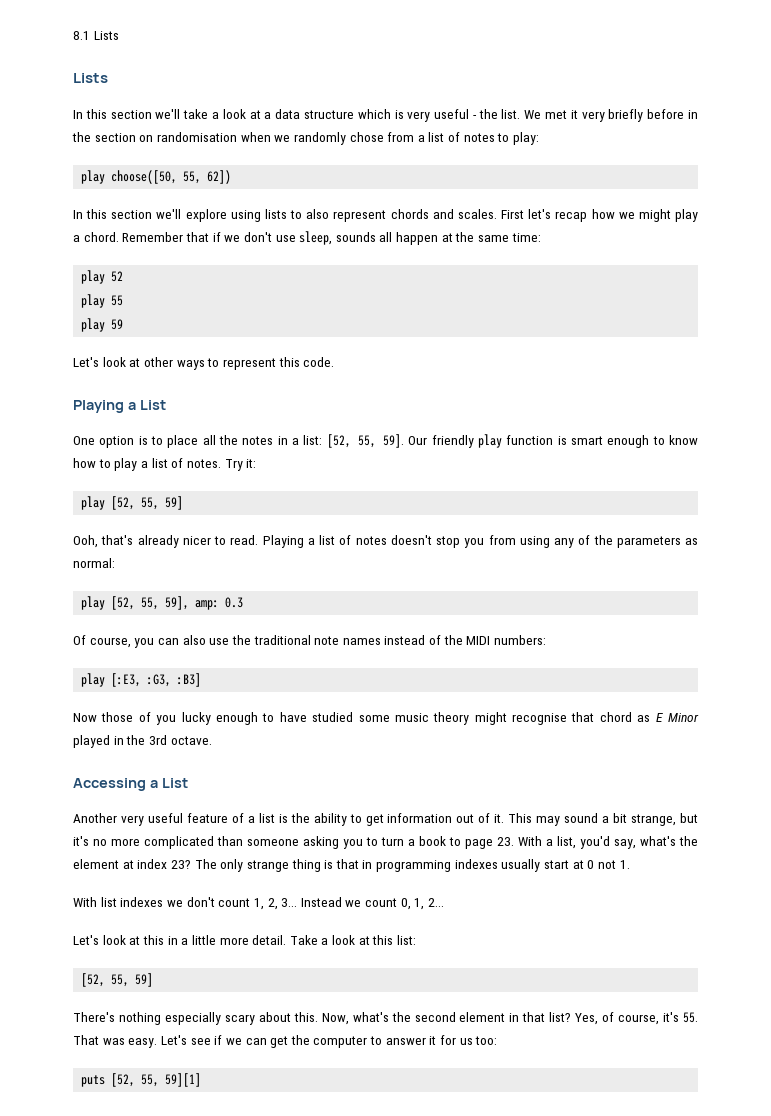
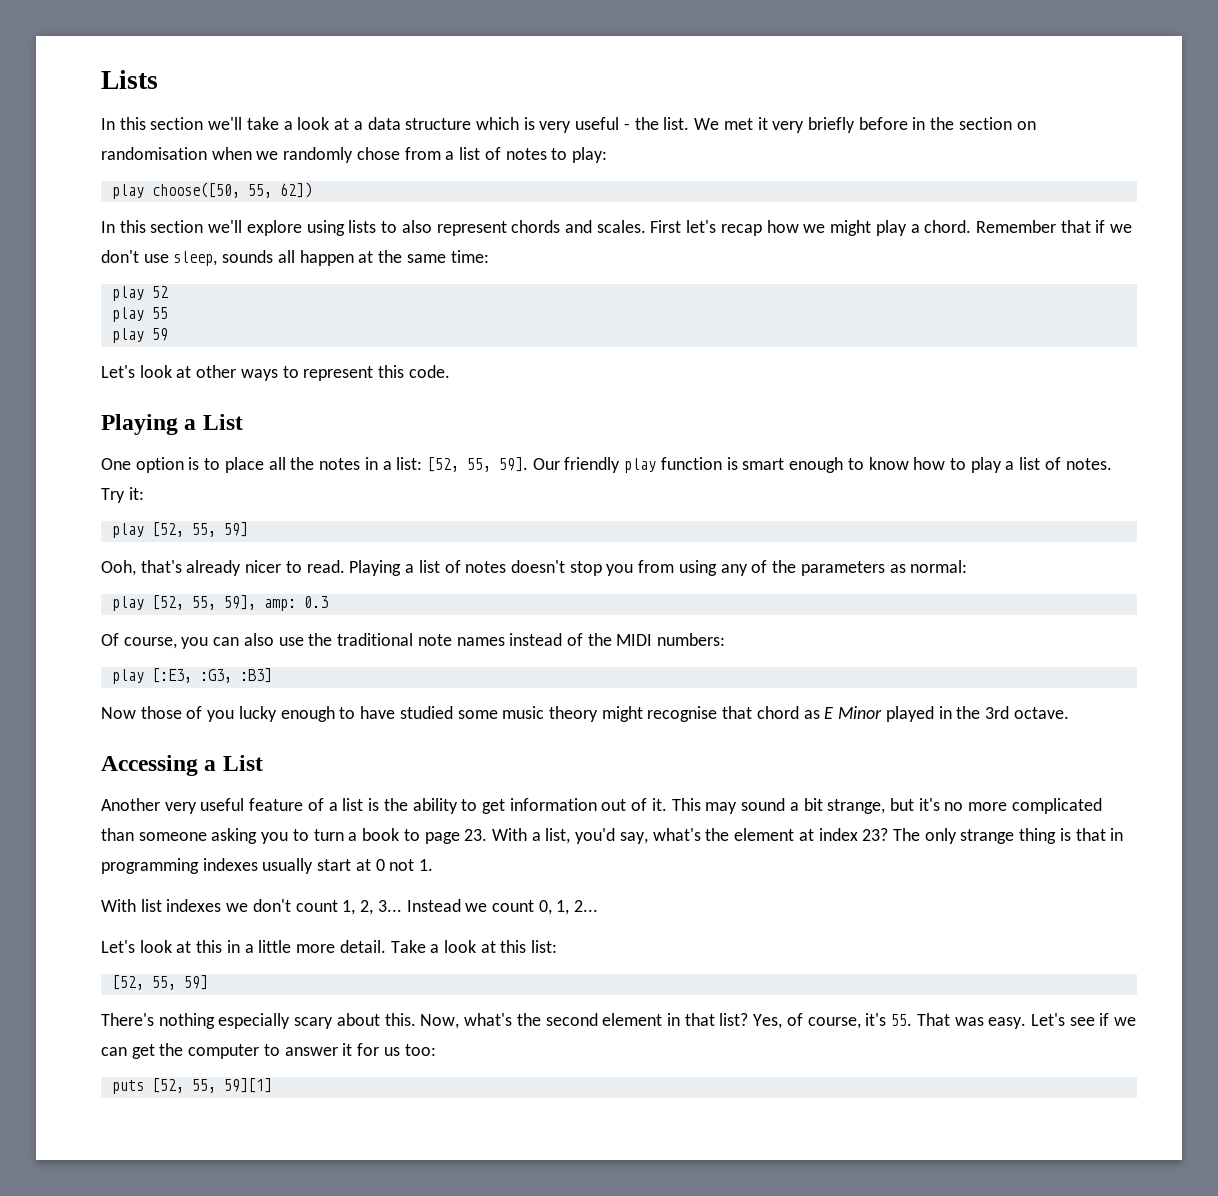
- 8.1 Lists

